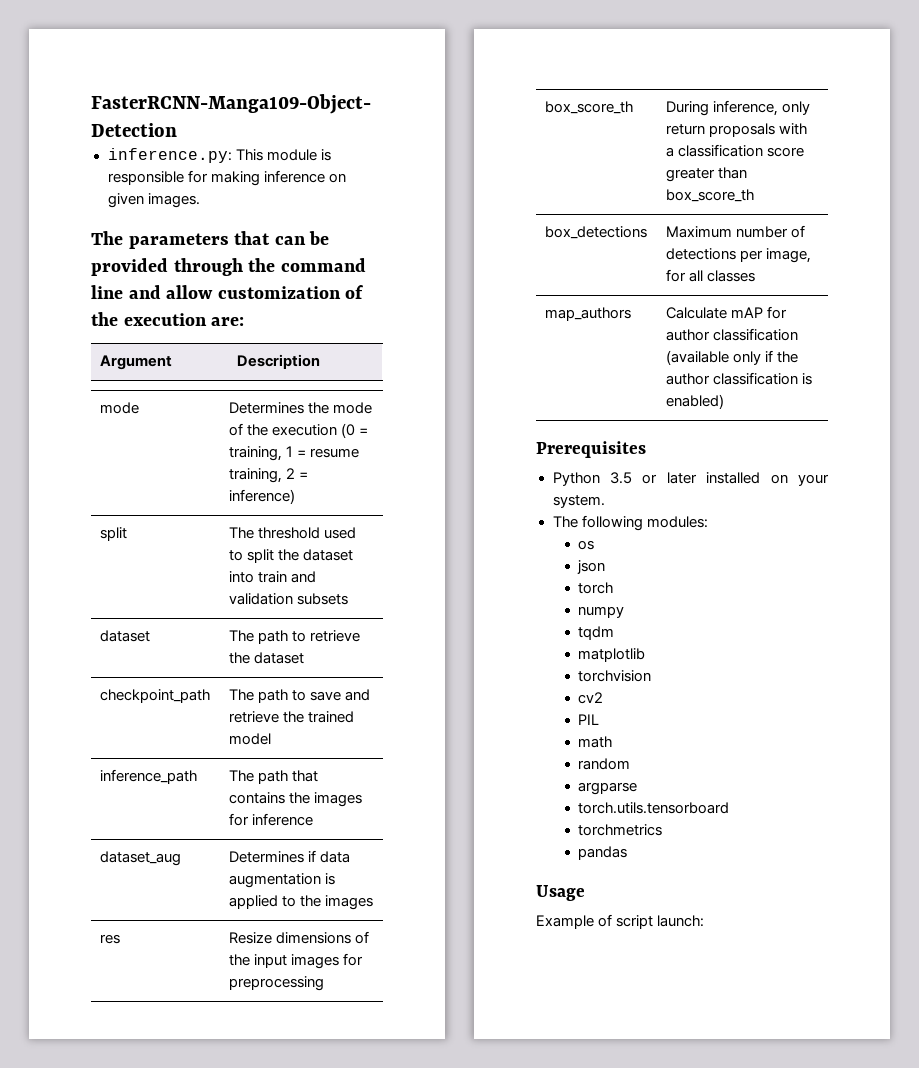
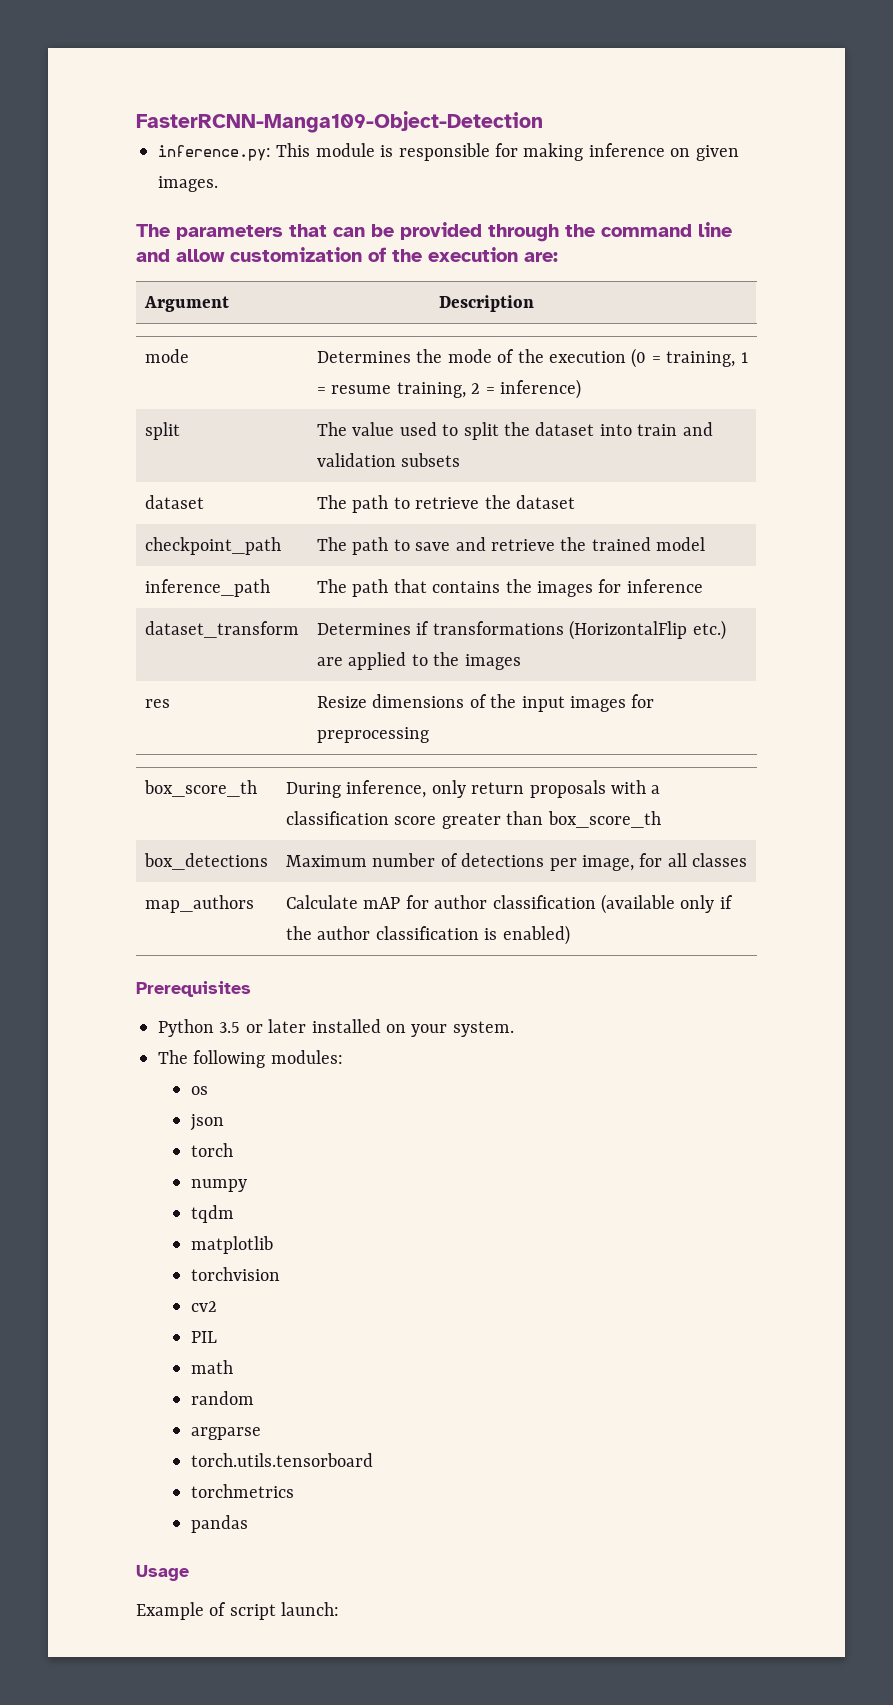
- split | The threshold used to split the dataset into train and validation subsets
+ split | The value used to split the dataset into train and validation subsets
- dataset_aug | Determines if data augmentation is applied to the images
+ dataset_transform | Determines if transformations (HorizontalFlip etc.) are applied to the images

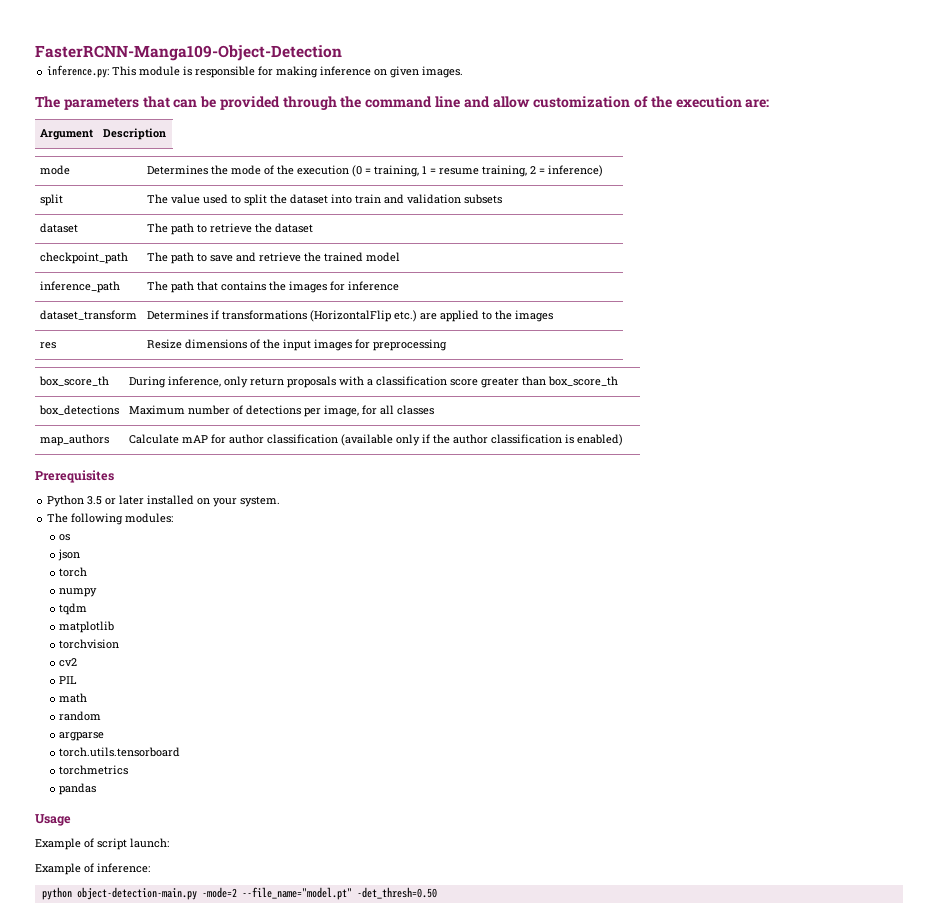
+ Example of inference:
+ python object-detection-main.py -mode=2 --file_name="model.pt" -det_thresh=0.50

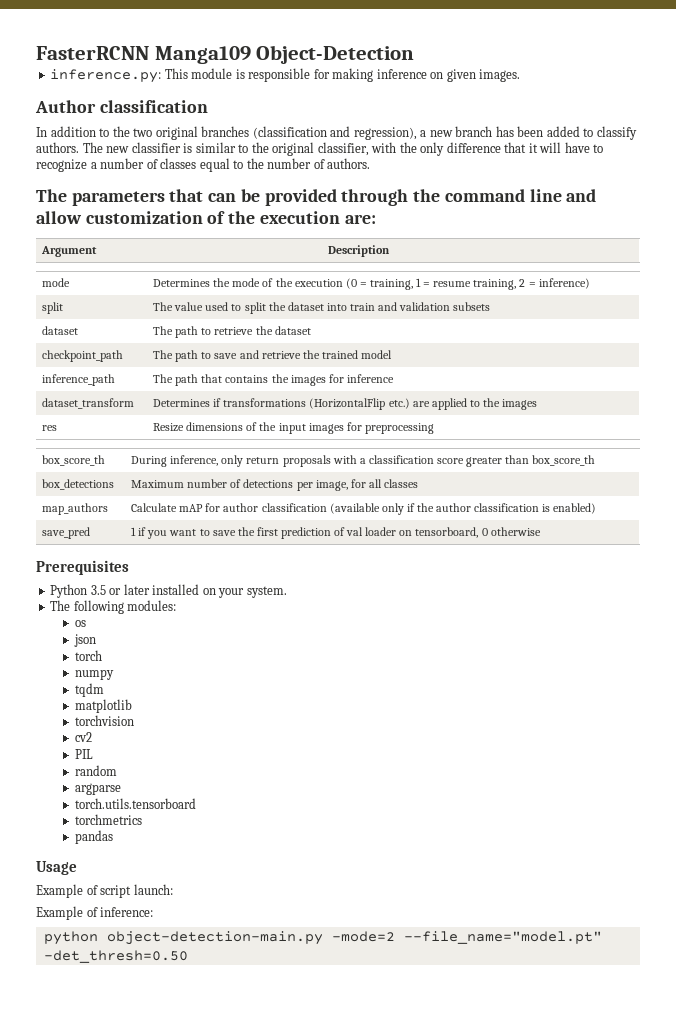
- FasterRCNN-Manga109-Object-Detection
+ FasterRCNN Manga109 Object-Detection
+ Author classification
+ In addition to the two original branches (classification and regression), a new branch has been added to classify authors. The new classifier is similar to the original classifier, with the only difference that it will have to recognize a number of classes equal to the number of authors.
+ save_pred | 1 if you want to save the first prediction of val loader on tensorboard, 0 otherwise
- math

